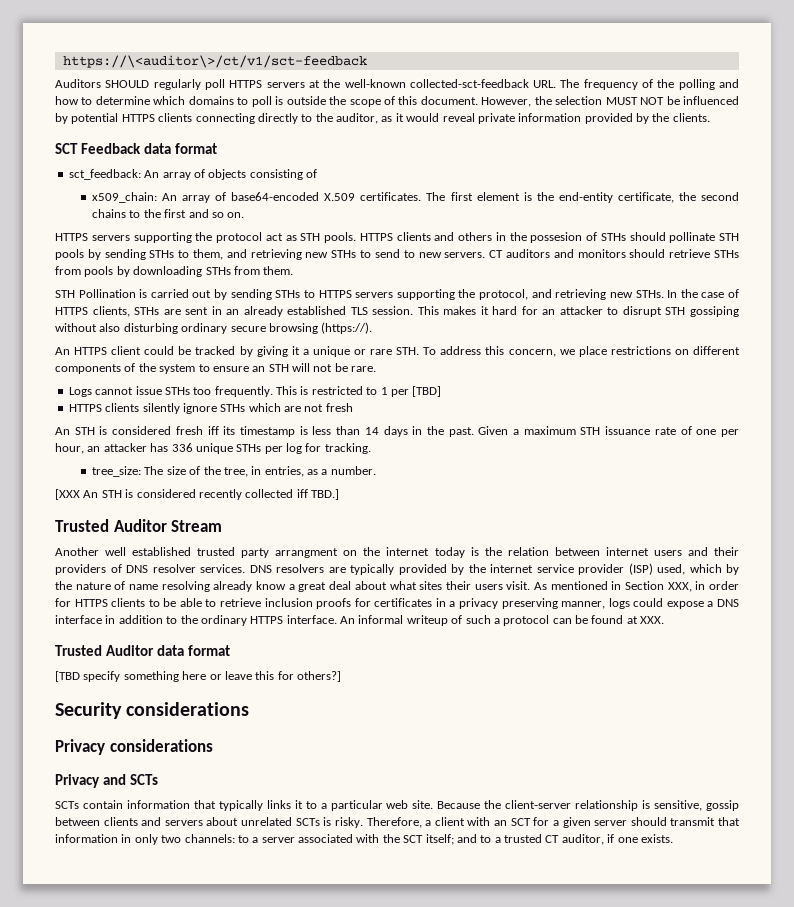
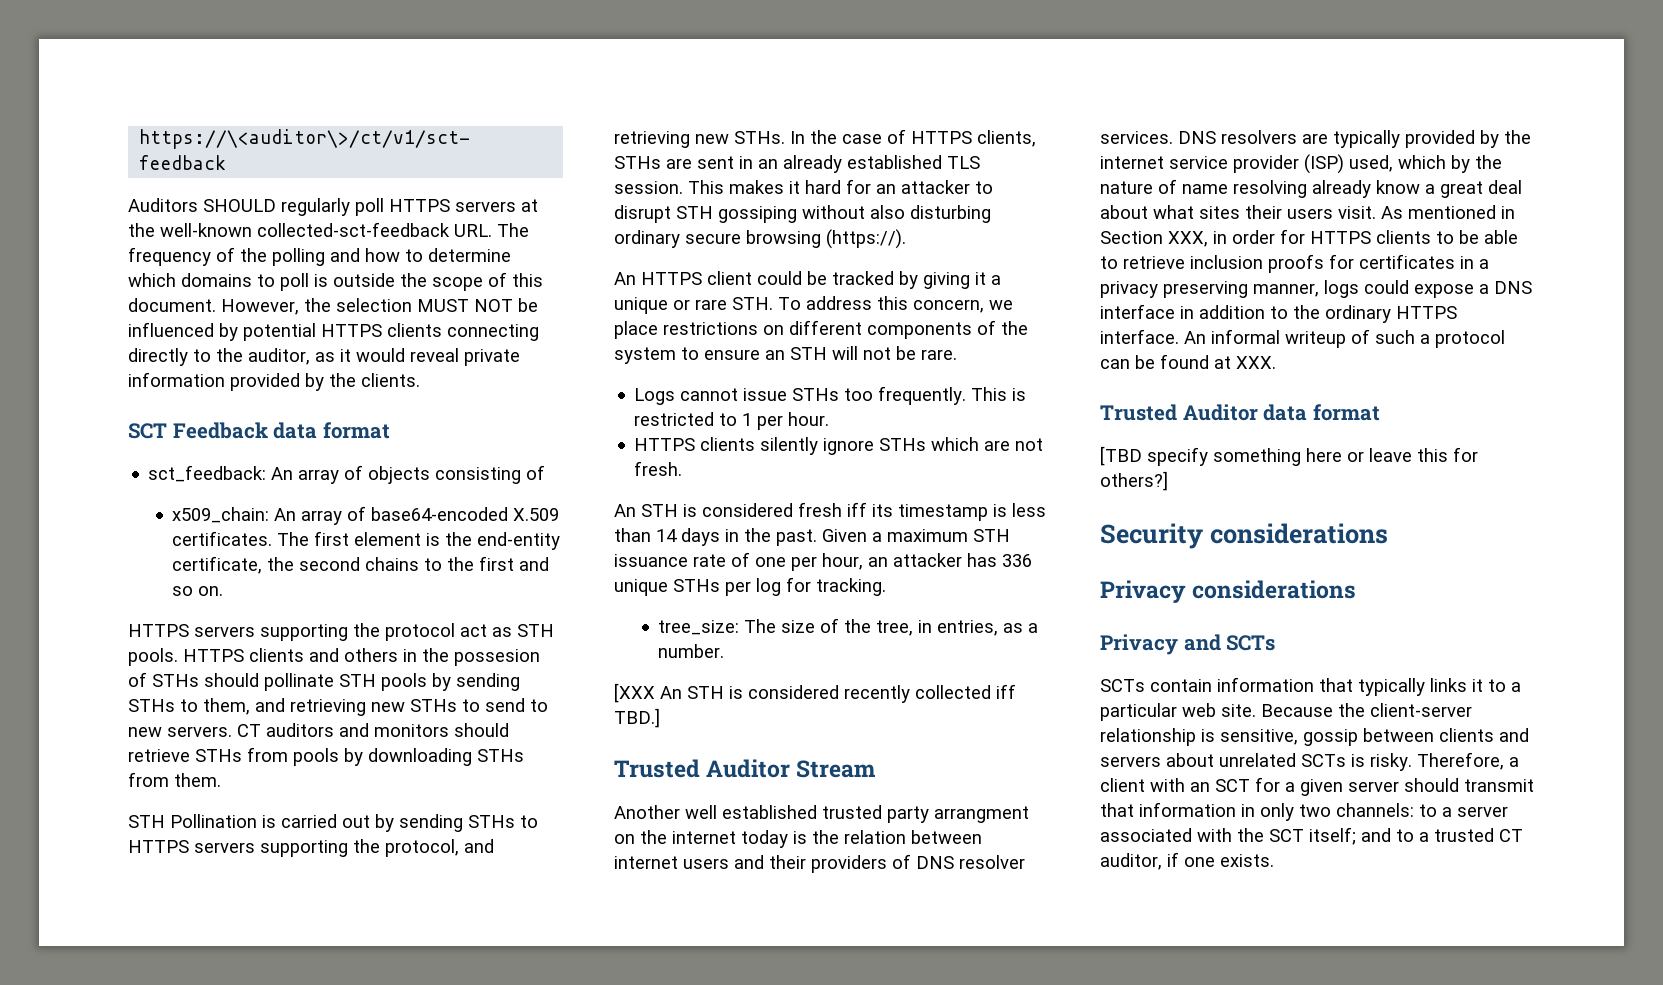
- This is restricted to 1 per [TBD]
+ This is restricted to 1 per hour.
- HTTPS clients silently ignore STHs which are not fresh
+ HTTPS clients silently ignore STHs which are not fresh.

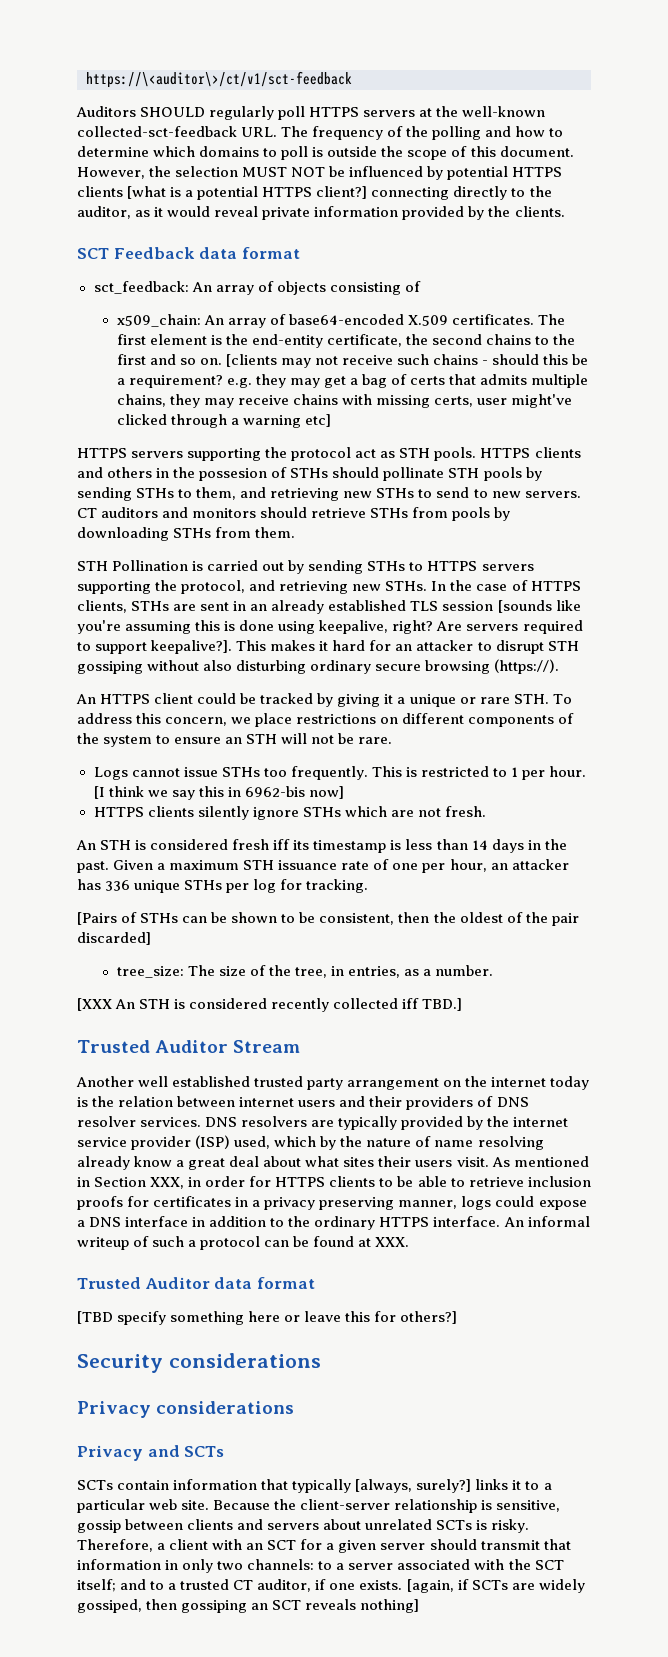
- However, the selection MUST NOT be influenced by potential HTTPS clients connecting directly to the auditor, as it would reveal private information provided by the clients.
+ However, the selection MUST NOT be influenced by potential HTTPS clients [what is a potential HTTPS client?] connecting directly to the auditor, as it would reveal private information provided by the clients.
+ [clients may not receive such chains - should this be a requirement? e.g. they may get a bag of certs that admits multiple chains, they may receive chains with missing certs, user might've clicked through a warning etc]
- In the case of HTTPS clients, STHs are sent in an already established TLS session.
+ In the case of HTTPS clients, STHs are sent in an already established TLS session [sounds like you're assuming this is done using keepalive, right? Are servers required to support keepalive?].
+ [I think we say this in 6962-bis now]
+ [Pairs of STHs can be shown to be consistent, then the oldest of the pair discarded]
- Another well established trusted party arrangment on the internet today is the relation between internet users and their providers of DNS resolver services.
+ Another well established trusted party arrangement on the internet today is the relation between internet users and their providers of DNS resolver services.
- SCTs contain information that typically links it to a particular web site.
+ SCTs contain information that typically [always, surely?] links it to a particular web site.
+ [again, if SCTs are widely gossiped, then gossiping an SCT reveals nothing]

